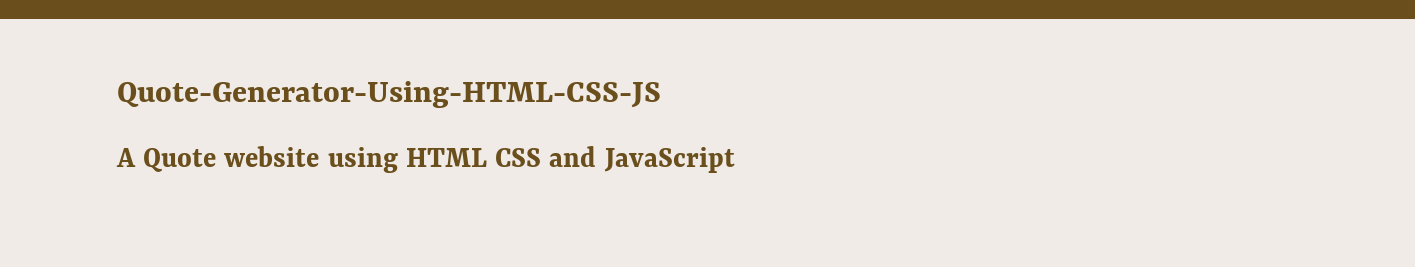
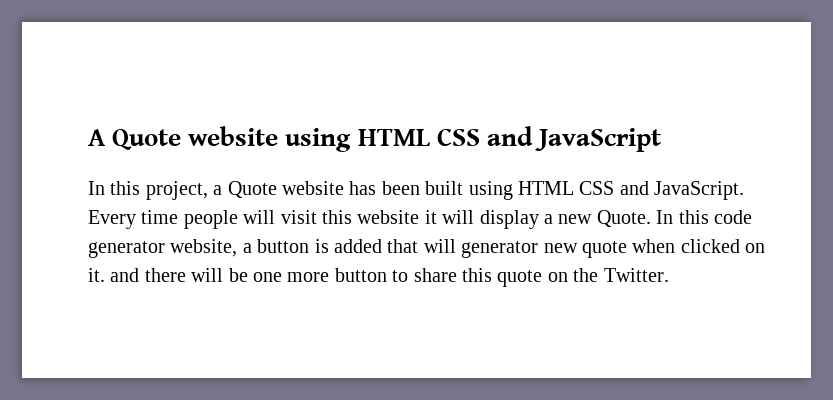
- Quote-Generator-Using-HTML-CSS-JS
+ In this project, a Quote website has been built using HTML CSS and JavaScript. Every time people will visit this website it will display a new Quote. In this code generator website, a button is added that will generator new quote when clicked on it. and there will be one more button to share this quote on the Twitter.

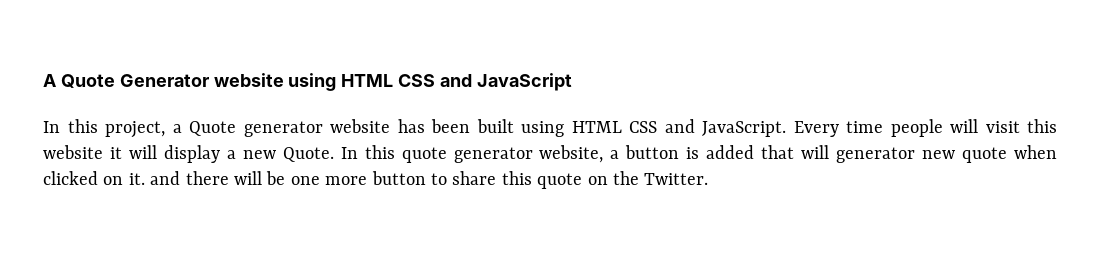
- A Quote website using HTML CSS and JavaScript
+ A Quote Generator website using HTML CSS and JavaScript
- In this project, a Quote website has been built using HTML CSS and JavaScript.
+ In this project, a Quote generator website has been built using HTML CSS and JavaScript.
- In this code generator website, a button is added that will generator new quote when clicked on it. and there will be one more button to share this quote on the Twitter.
+ In this quote generator website, a button is added that will generator new quote when clicked on it. and there will be one more button to share this quote on the Twitter.

